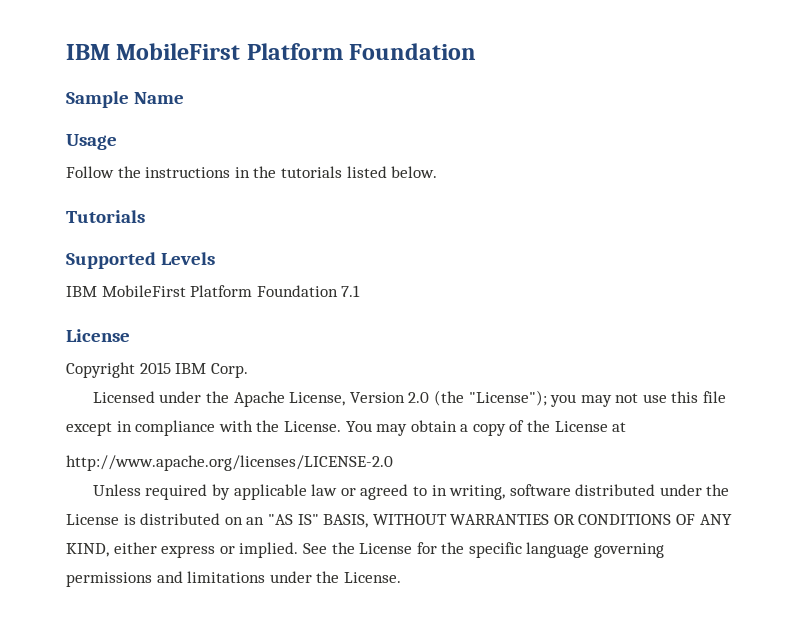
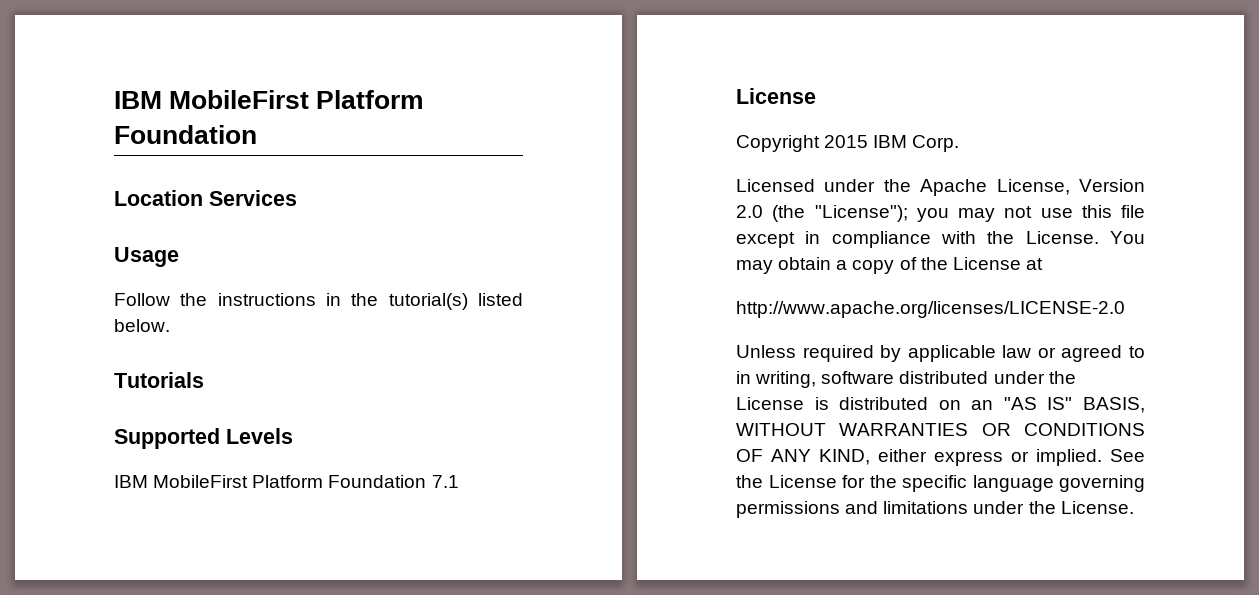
- Sample Name
+ Location Services
- Follow the instructions in the tutorials listed below.
+ Follow the instructions in the tutorial(s) listed below.

